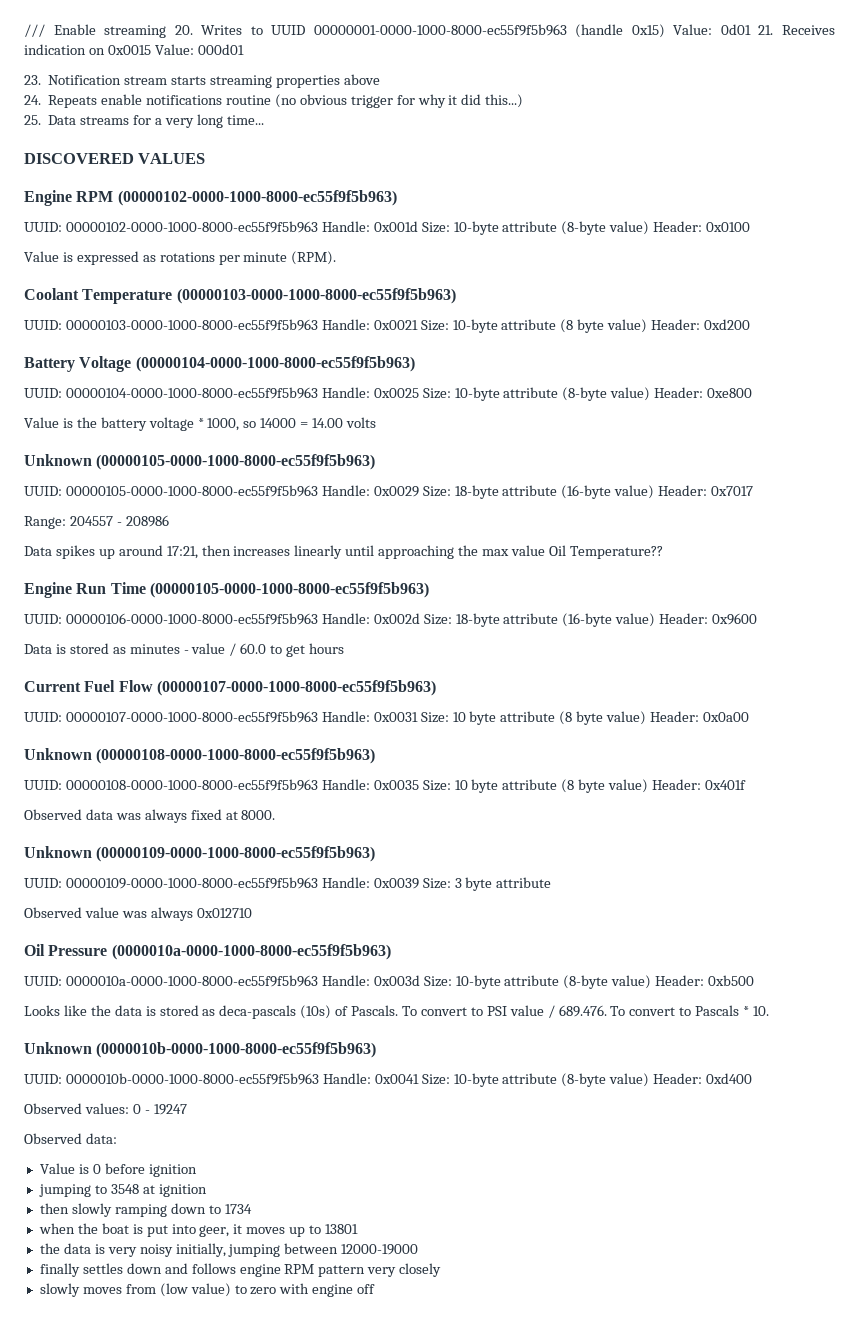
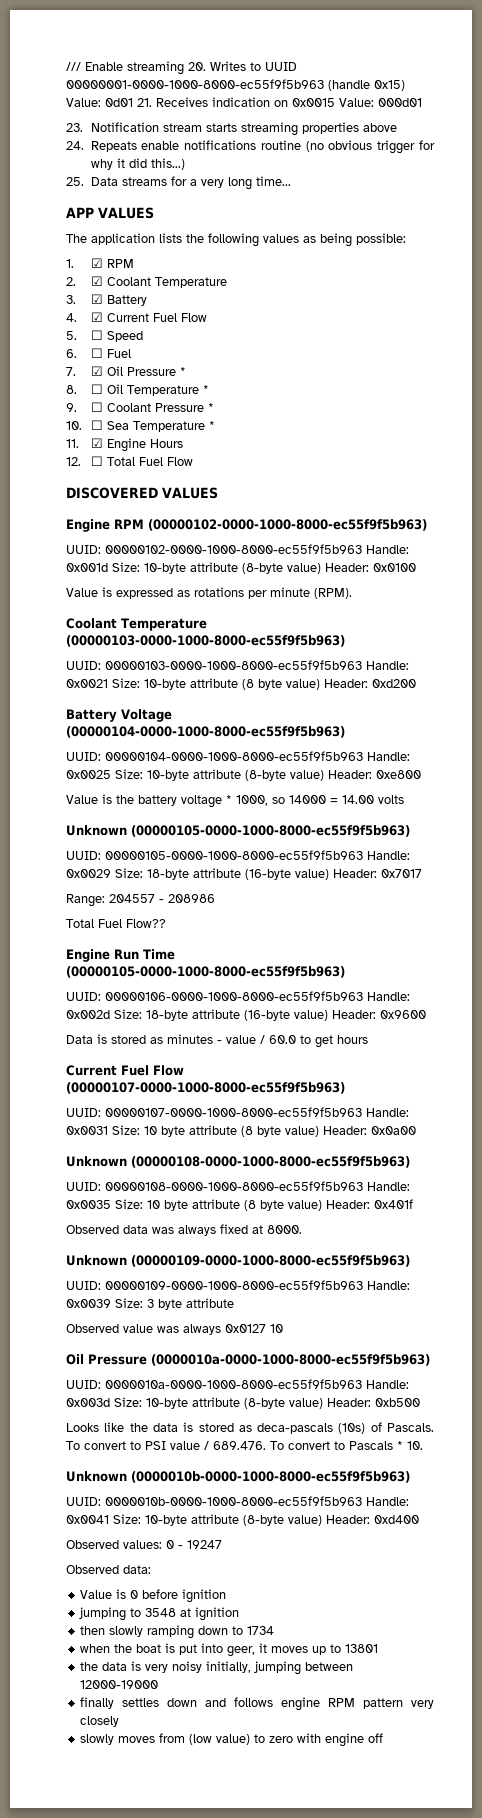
+ APP VALUES
+ The application lists the following values as being possible:
+ 1. ☑ RPM
+ 2. ☑ Coolant Temperature
+ 3. ☑ Battery
+ 4. ☑ Current Fuel Flow
+ 5. ☐ Speed
+ 6. ☐ Fuel
+ 7. ☑ Oil Pressure *
+ 8. ☐ Oil Temperature *
+ 9. ☐ Coolant Pressure *
+ 10. ☐ Sea Temperature *
+ 11. ☑ Engine Hours
+ 12. ☐ Total Fuel Flow
- Data spikes up around 17:21, then increases linearly until approaching the max value Oil Temperature??
+ Total Fuel Flow??
- Observed value was always 0x012710
+ Observed value was always 0x0127 10

